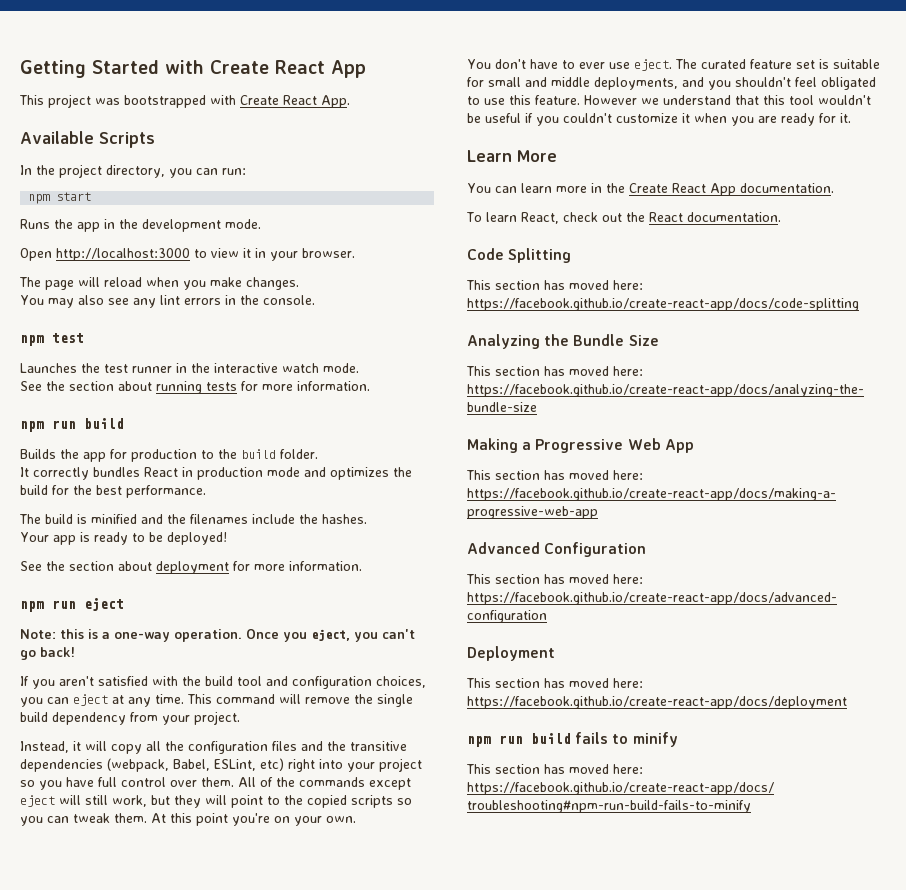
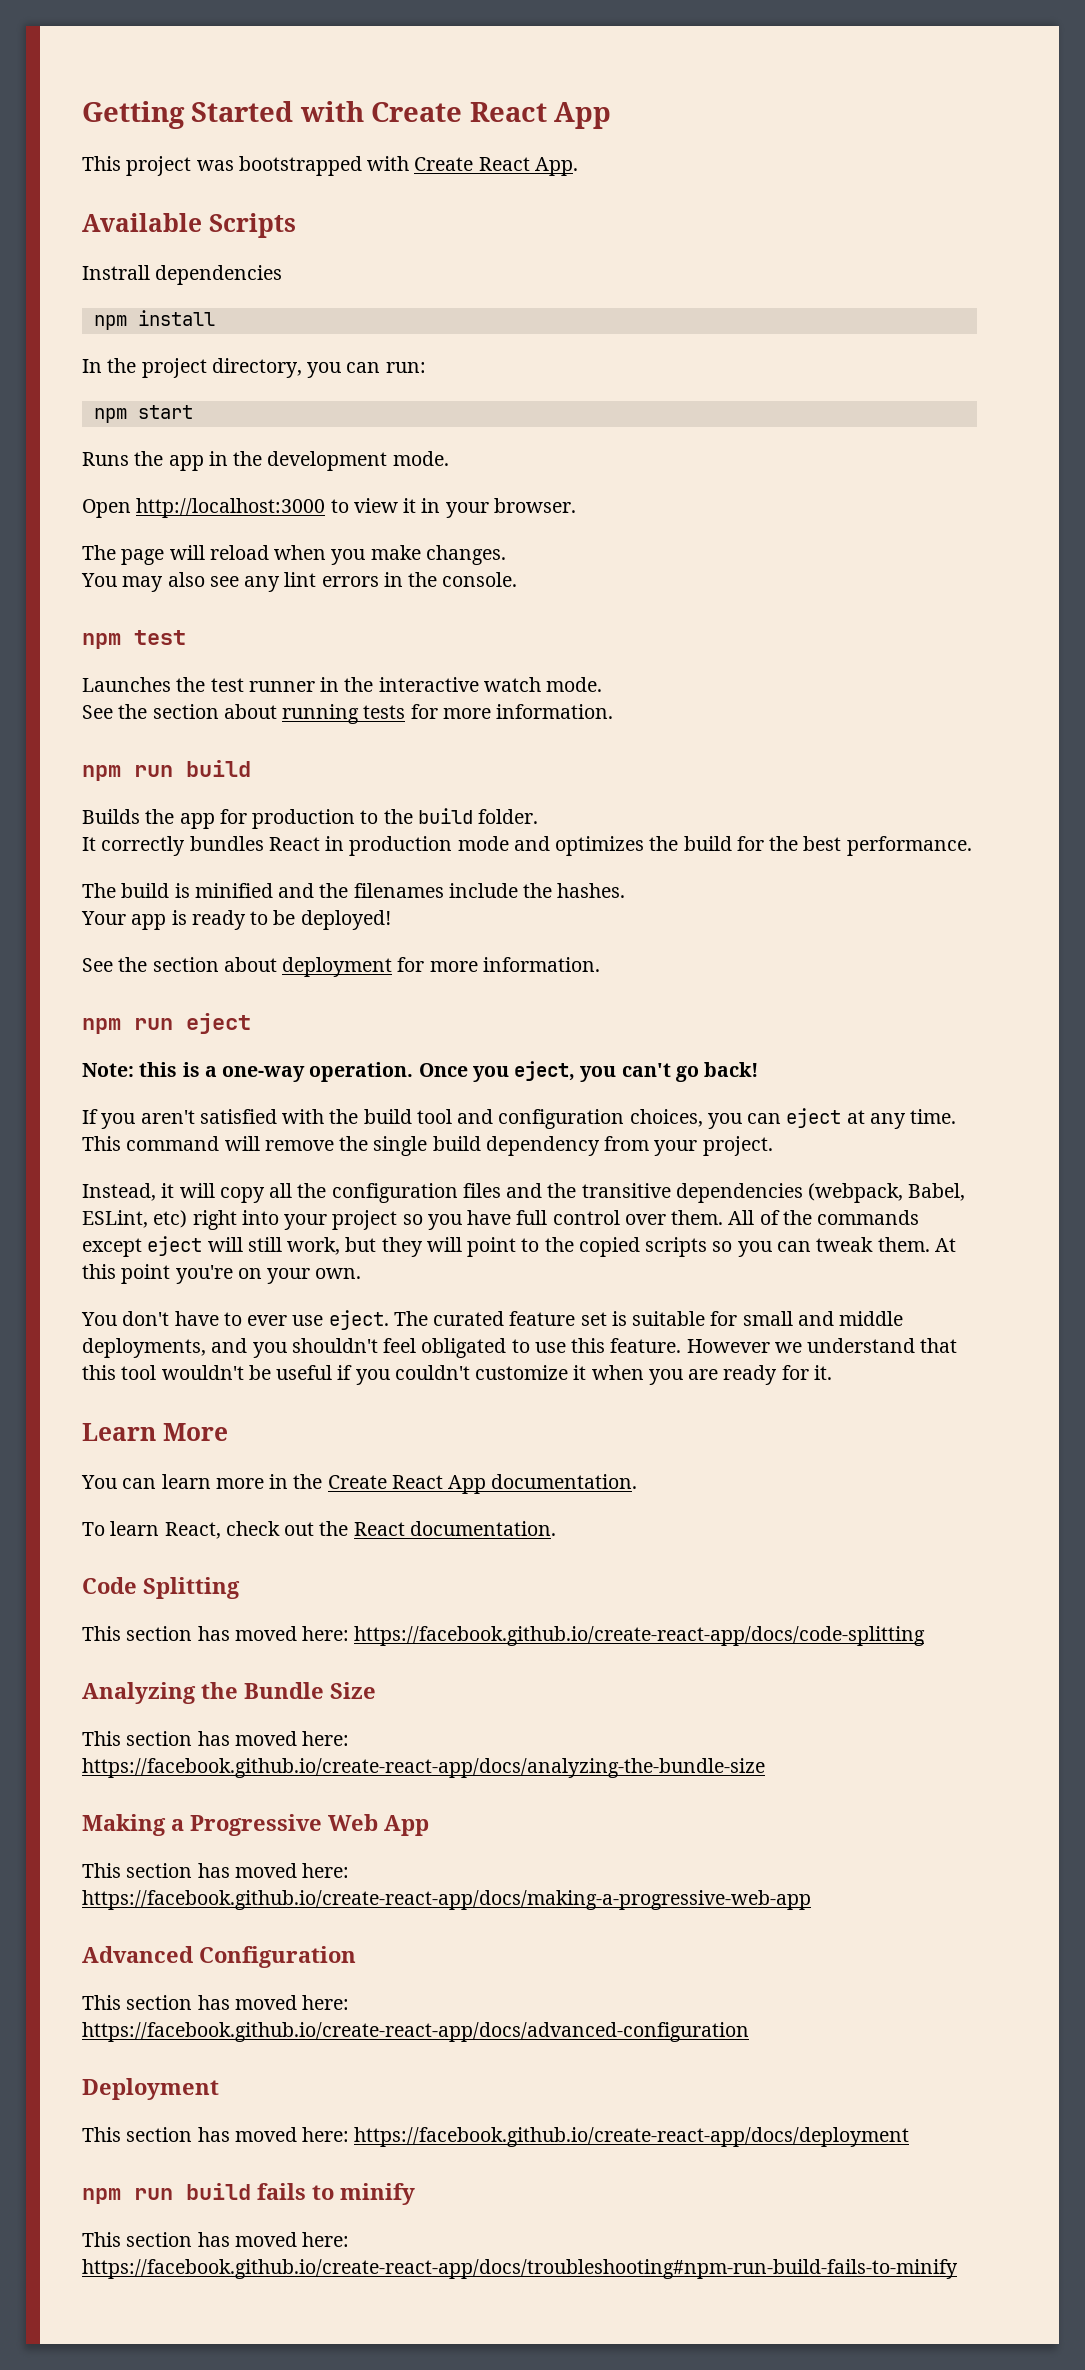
+ Instrall dependencies
+ npm install

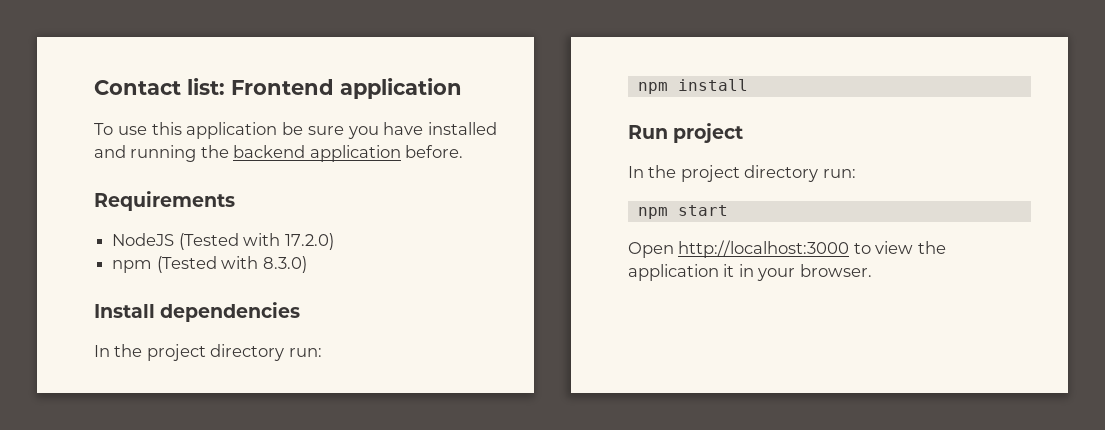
- Getting Started with Create React App
- This project was bootstrapped with Create React App.
- Available Scripts
- Instrall dependencies
+ Contact list: Frontend application
+ To use this application be sure you have installed and running the backend application before.
+ Requirements
+ NodeJS (Tested with 17.2.0)
+ npm (Tested with 8.3.0)
+ Install dependencies
+ In the project directory run:
- In the project directory, you can run:
+ Run project
+ In the project directory run:
- Runs the app in the development mode.
- Open http://localhost:3000 to view it in your browser.
+ Open http://localhost:3000 to view the application it in your browser.
- The page will reload when you make changes.
- You may also see any lint errors in the console.
- npm test
- Launches the test runner in the interactive watch mode.
- See the section about running tests for more information.
- npm run build
- Builds the app for production to the build folder.
- It correctly bundles React in production mode and optimizes the build for the best performance.
- The build is minified and the filenames include the hashes.
- Your app is ready to be deployed!
- See the section about deployment for more information.
- npm run eject
- Note: this is a one-way operation. Once you eject, you can't go back!
- If you aren't satisfied with the build tool and configuration choices, you can eject at any time. This command will remove the single build dependency from your project.
- Instead, it will copy all the configuration files and the transitive dependencies (webpack, Babel, ESLint, etc) right into your project so you have full control over them. All of the commands except eject will still work, but they will point to the copied scripts so you can tweak them. At this point you're on your own.
- You don't have to ever use eject. The curated feature set is suitable for small and middle deployments, and you shouldn't feel obligated to use this feature. However we understand that this tool wouldn't be useful if you couldn't customize it when you are ready for it.
- Learn More
- You can learn more in the Create React App documentation.
- To learn React, check out the React documentation.
- Code Splitting
- This section has moved here: https://facebook.github.io/create-react-app/docs/code-splitting
- Analyzing the Bundle Size
- This section has moved here: https://facebook.github.io/create-react-app/docs/analyzing-the-bundle-size
- Making a Progressive Web App
- This section has moved here: https://facebook.github.io/create-react-app/docs/making-a-progressive-web-app
- Advanced Configuration
- This section has moved here: https://facebook.github.io/create-react-app/docs/advanced-configuration
- Deployment
- This section has moved here: https://facebook.github.io/create-react-app/docs/deployment
- npm run build fails to minify
- This section has moved here: https://facebook.github.io/create-react-app/docs/troubleshooting#npm-run-build-fails-to-minify

